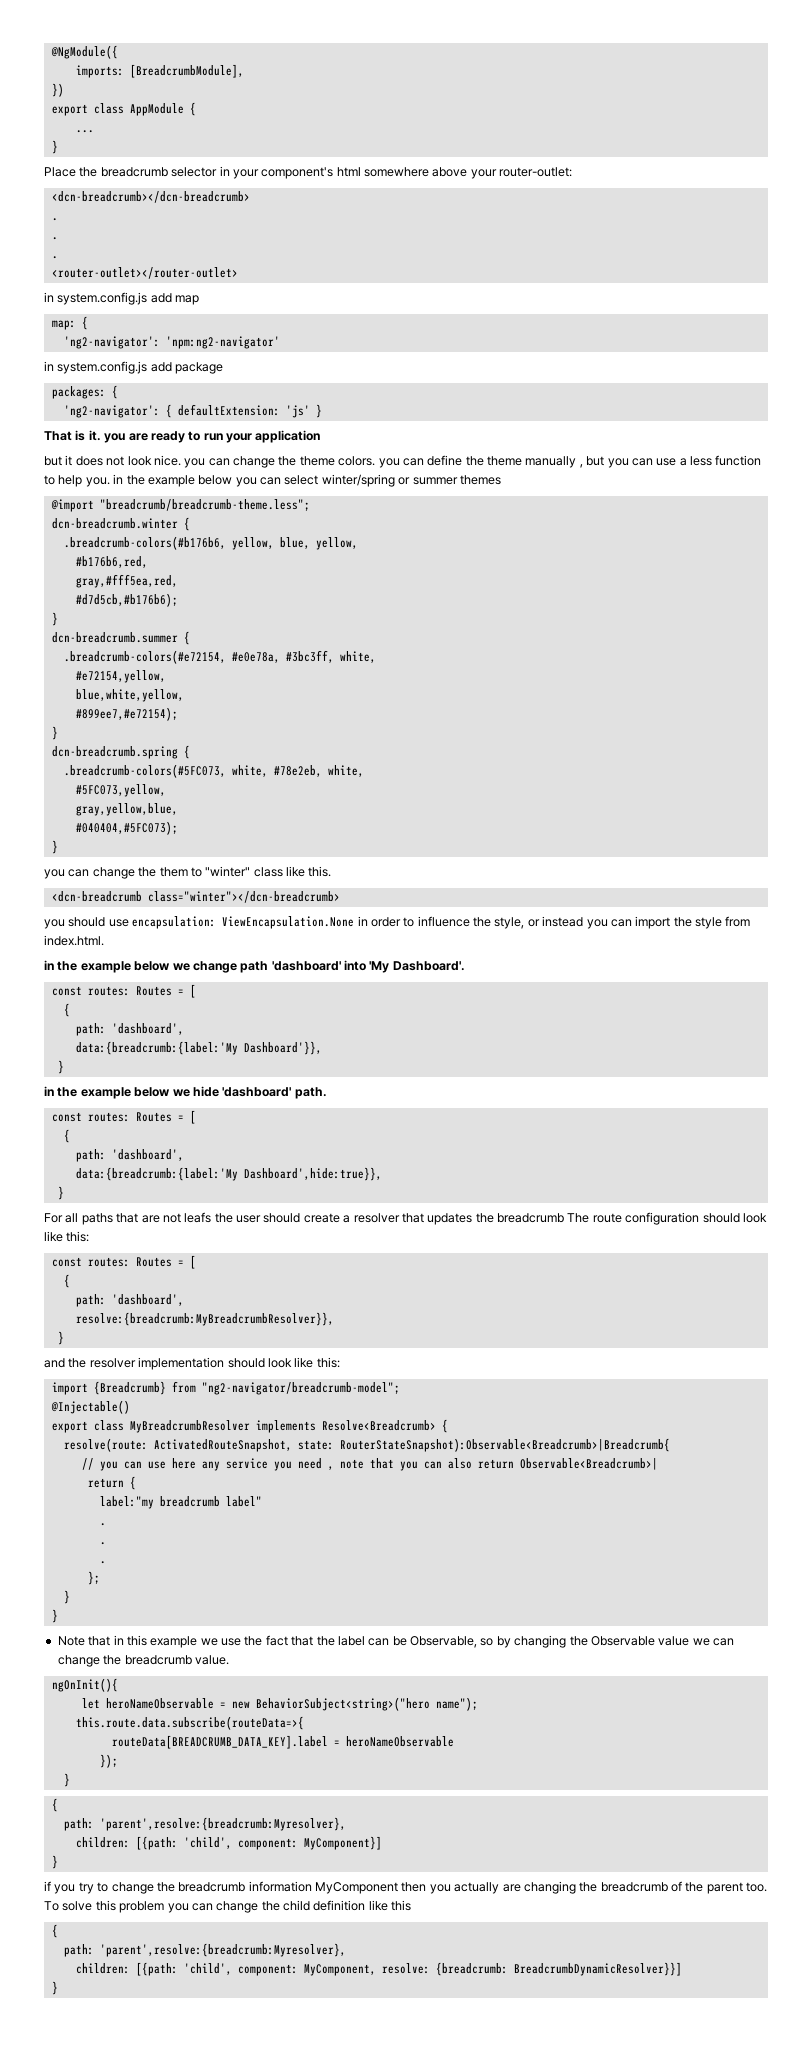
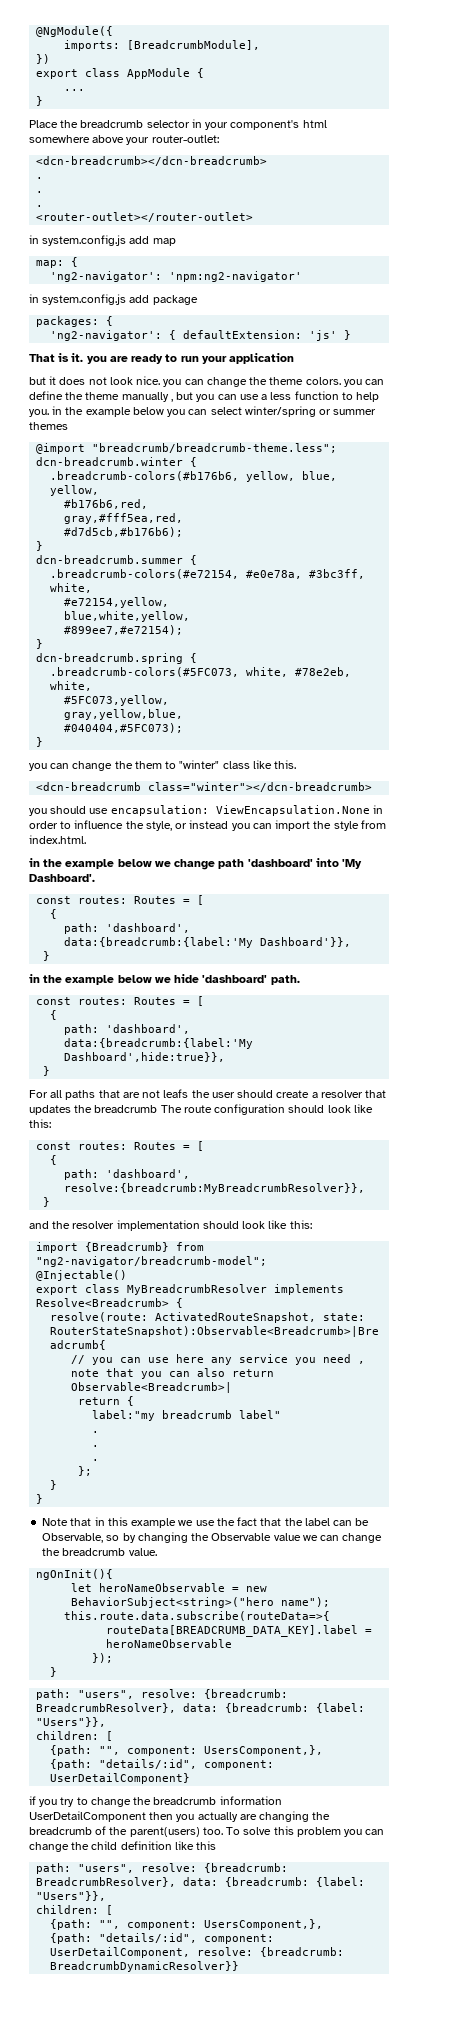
  });
  }
- {
- path: 'parent',resolve:{breadcrumb:Myresolver},
- children: [{path: 'child', component: MyComponent}]
- }
+ path: "users", resolve: {breadcrumb: BreadcrumbResolver}, data: {breadcrumb: {label: "Users"}},
+ children: [
+ {path: "", component: UsersComponent,},
+ {path: "details/:id", component: UserDetailComponent}
- if you try to change the breadcrumb information MyComponent then you actually are changing the breadcrumb of the parent too.
+ if you try to change the breadcrumb information UserDetailComponent then you actually are changing the breadcrumb of the parent(users) too.
  To solve this problem you can change the child definition like this
- {
- path: 'parent',resolve:{breadcrumb:Myresolver},
- children: [{path: 'child', component: MyComponent, resolve: {breadcrumb: BreadcrumbDynamicResolver}}]
- }
+ path: "users", resolve: {breadcrumb: BreadcrumbResolver}, data: {breadcrumb: {label: "Users"}},
+ children: [
+ {path: "", component: UsersComponent,},
+ {path: "details/:id", component: UserDetailComponent, resolve: {breadcrumb: BreadcrumbDynamicResolver}}

